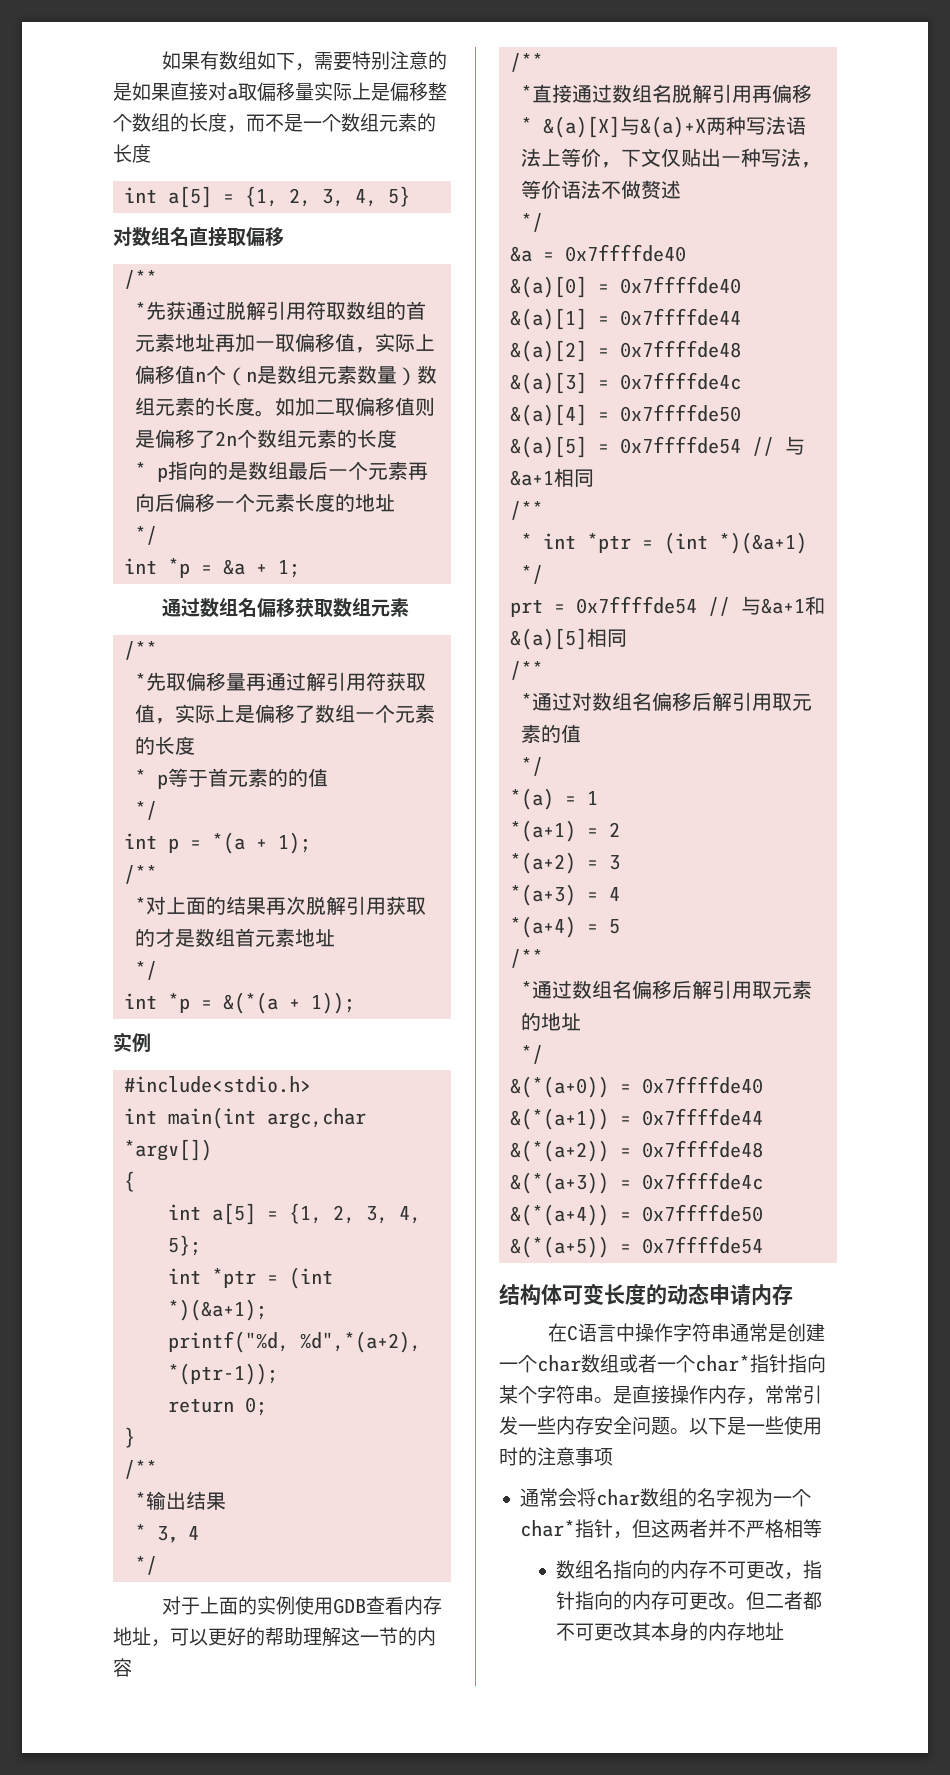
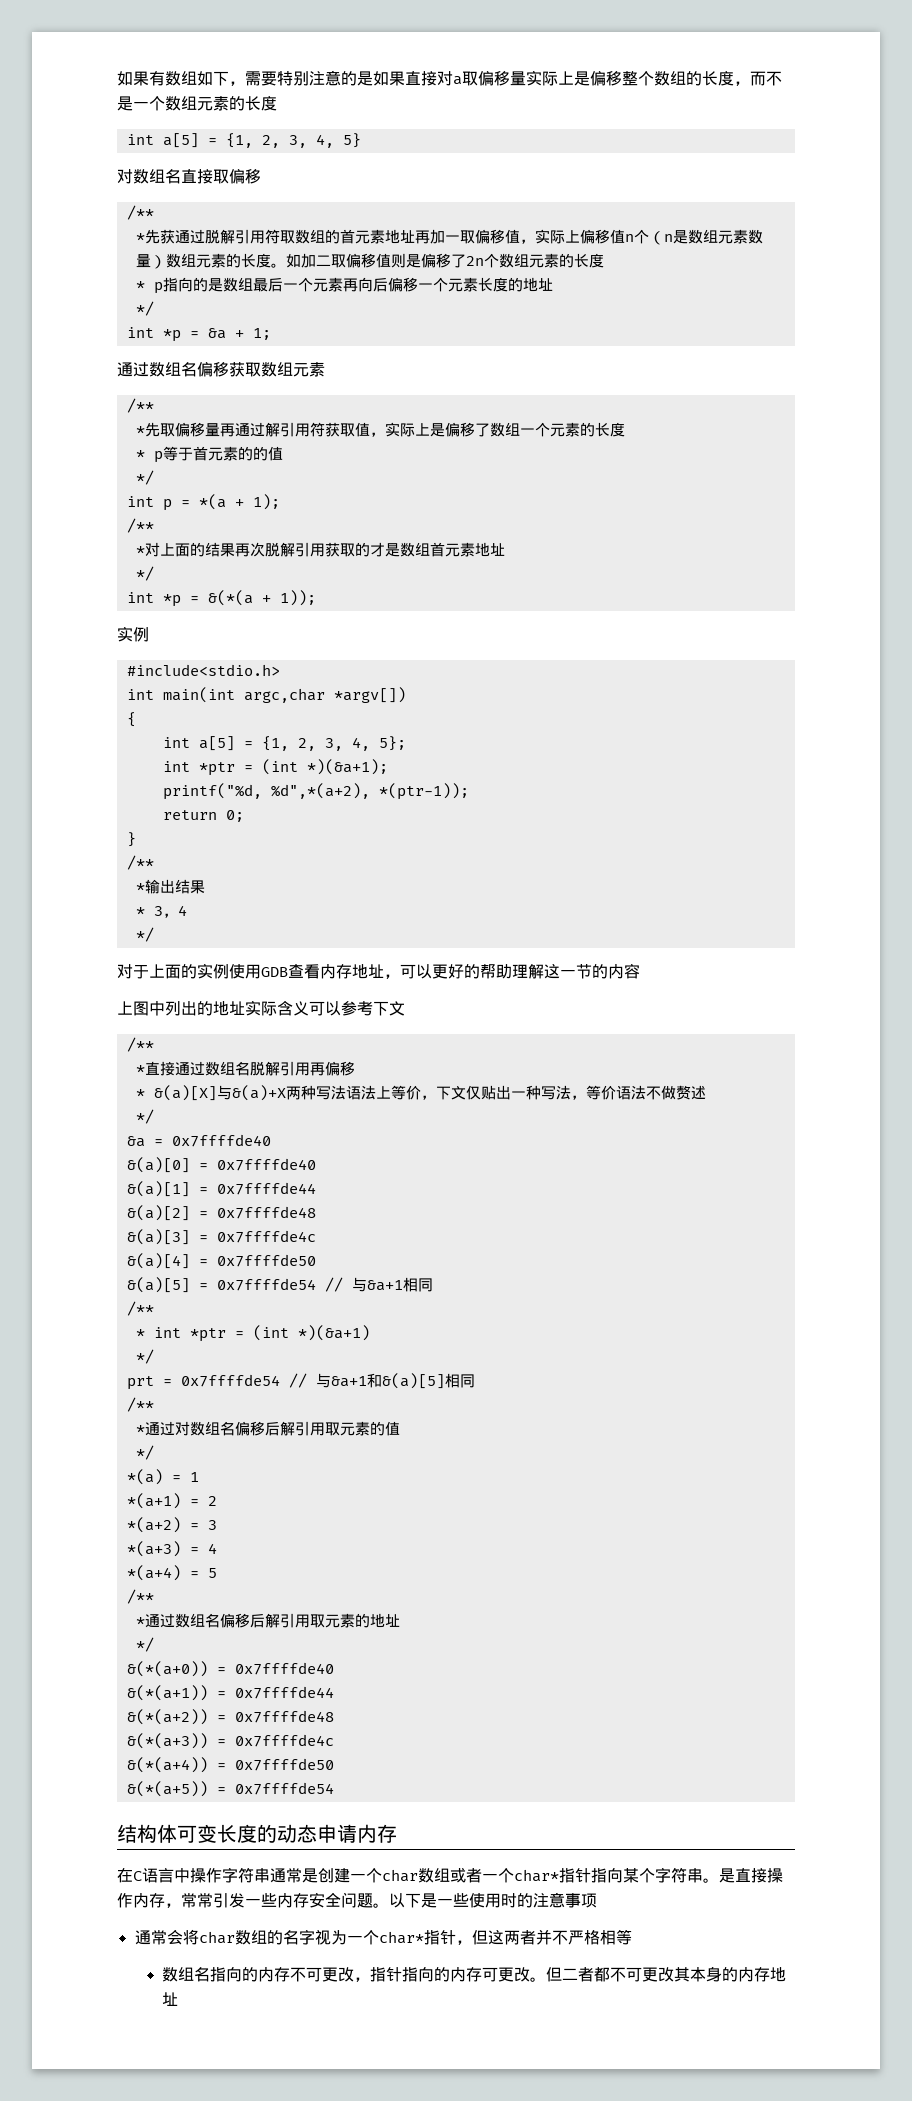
+ 上图中列出的地址实际含义可以参考下文

